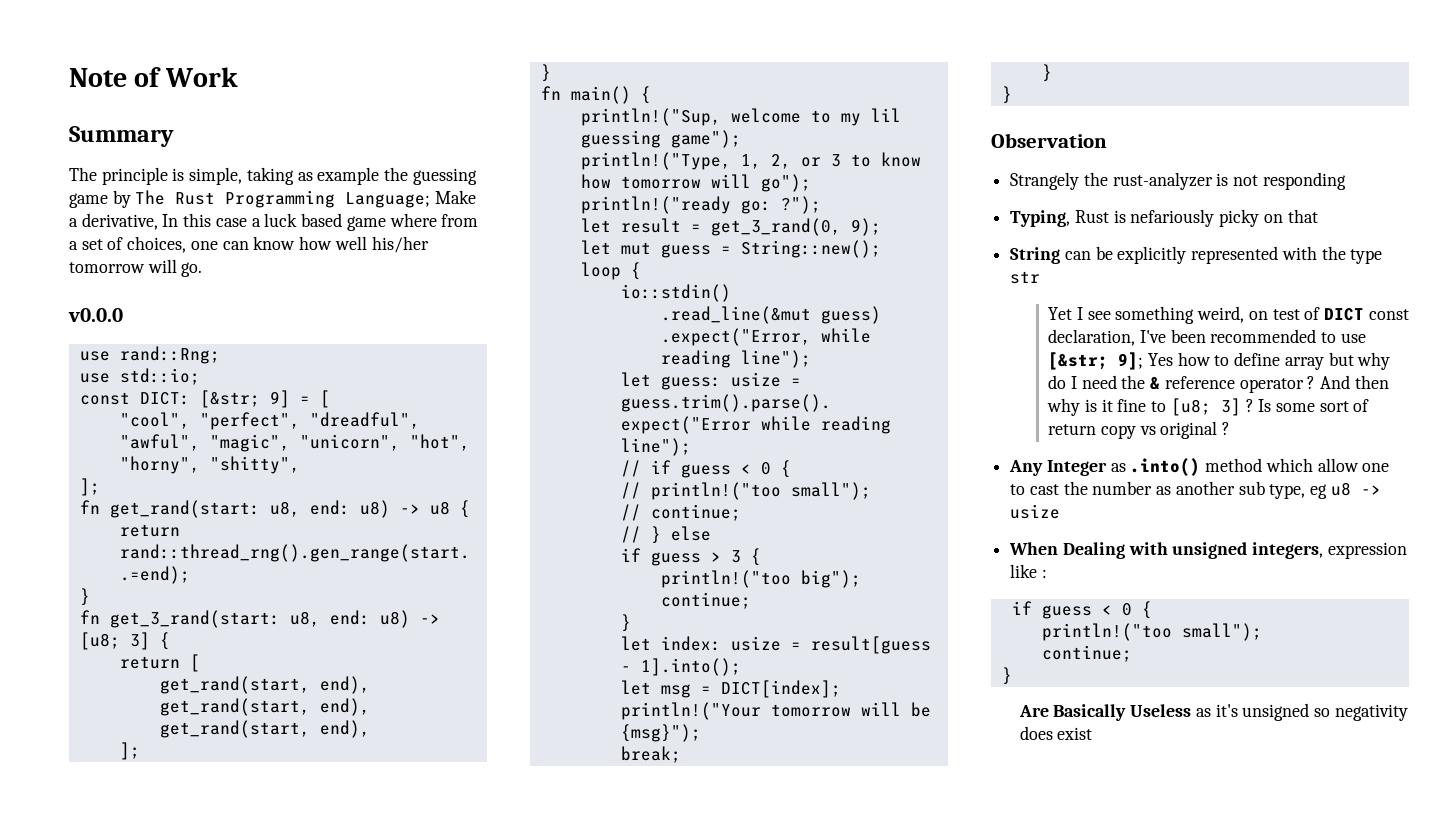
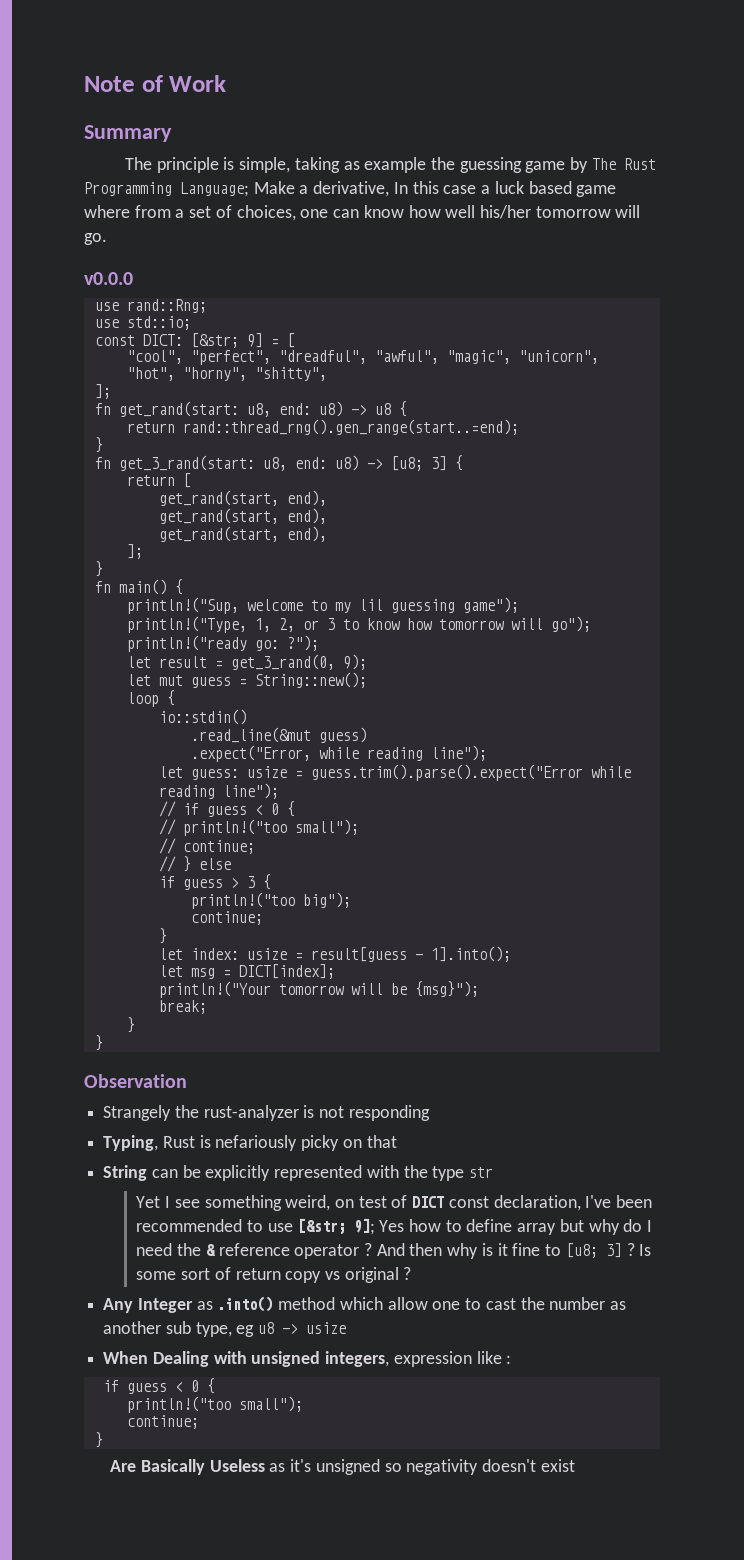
- Are Basically Useless as it's unsigned so negativity does exist
+ Are Basically Useless as it's unsigned so negativity doesn't exist

